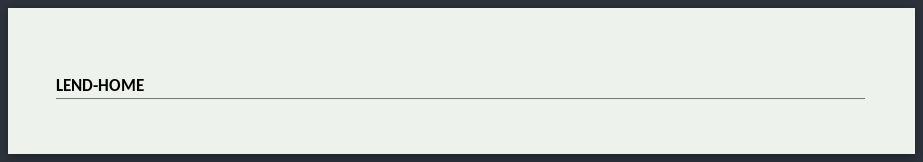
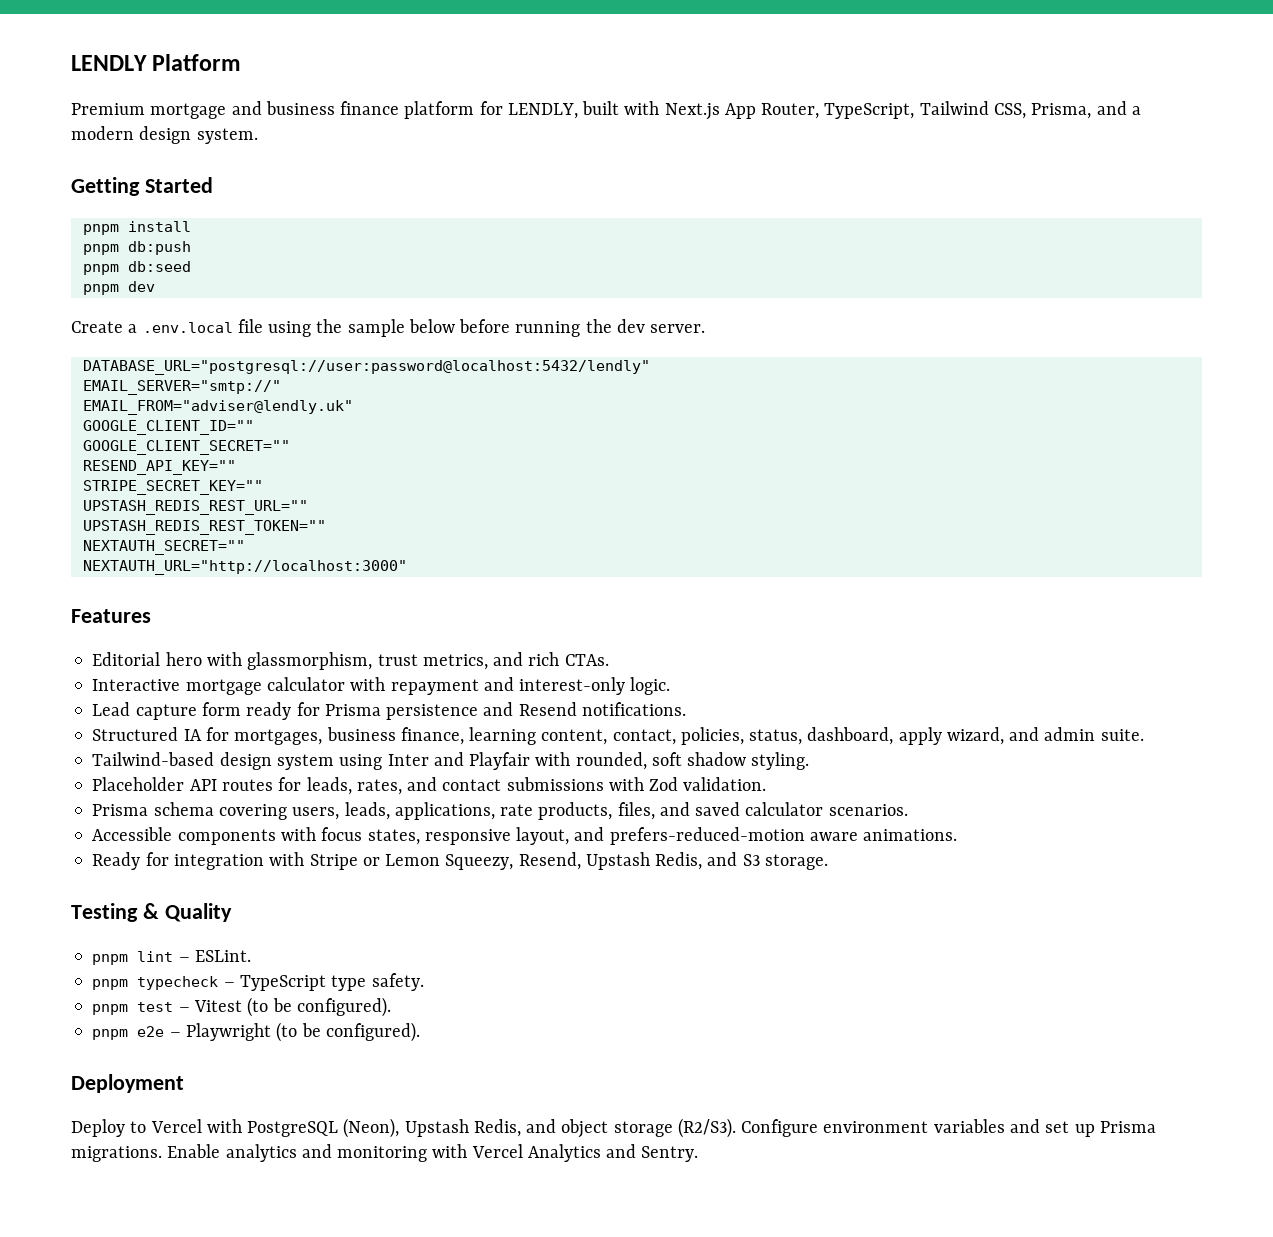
- LEND-HOME
+ LENDLY Platform
+ Premium mortgage and business finance platform for LENDLY, built with Next.js App Router, TypeScript, Tailwind CSS, Prisma, and a modern design system.
+ Getting Started
+ pnpm install
+ pnpm db:push
+ pnpm db:seed
+ pnpm dev
+ Create a .env.local file using the sample below before running the dev server.
+ DATABASE_URL="postgresql://user:password@localhost:5432/lendly"
+ EMAIL_SERVER="smtp://"
+ EMAIL_FROM="adviser@lendly.uk"
+ GOOGLE_CLIENT_ID=""
+ GOOGLE_CLIENT_SECRET=""
+ RESEND_API_KEY=""
+ STRIPE_SECRET_KEY=""
+ UPSTASH_REDIS_REST_URL=""
+ UPSTASH_REDIS_REST_TOKEN=""
+ NEXTAUTH_SECRET=""
+ NEXTAUTH_URL="http://localhost:3000"
+ Features
+ Editorial hero with glassmorphism, trust metrics, and rich CTAs.
+ Interactive mortgage calculator with repayment and interest-only logic.
+ Lead capture form ready for Prisma persistence and Resend notifications.
+ Structured IA for mortgages, business finance, learning content, contact, policies, status, dashboard, apply wizard, and admin suite.
+ Tailwind-based design system using Inter and Playfair with rounded, soft shadow styling.
+ Placeholder API routes for leads, rates, and contact submissions with Zod validation.
+ Prisma schema covering users, leads, applications, rate products, files, and saved calculator scenarios.
+ Accessible components with focus states, responsive layout, and prefers-reduced-motion aware animations.
+ Ready for integration with Stripe or Lemon Squeezy, Resend, Upstash Redis, and S3 storage.
+ Testing & Quality
+ pnpm lint – ESLint.
+ pnpm typecheck – TypeScript type safety.
+ pnpm test – Vitest (to be configured).
+ pnpm e2e – Playwright (to be configured).
+ Deployment
+ Deploy to Vercel with PostgreSQL (Neon), Upstash Redis, and object storage (R2/S3). Configure environment variables and set up Prisma migrations. Enable analytics and monitoring with Vercel Analytics and Sentry.

